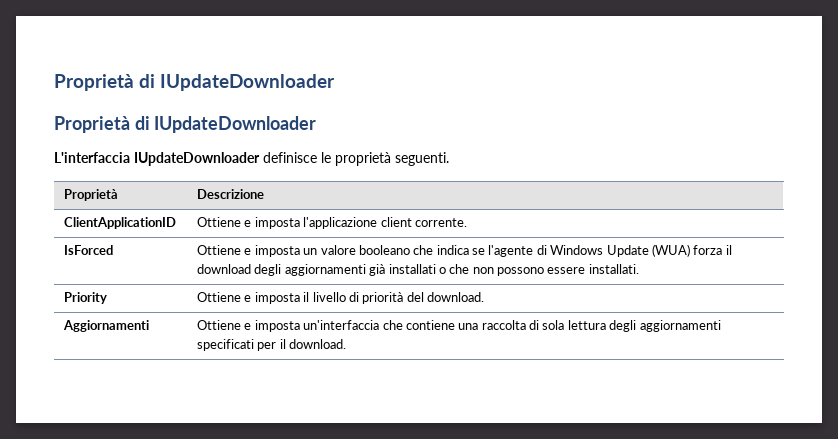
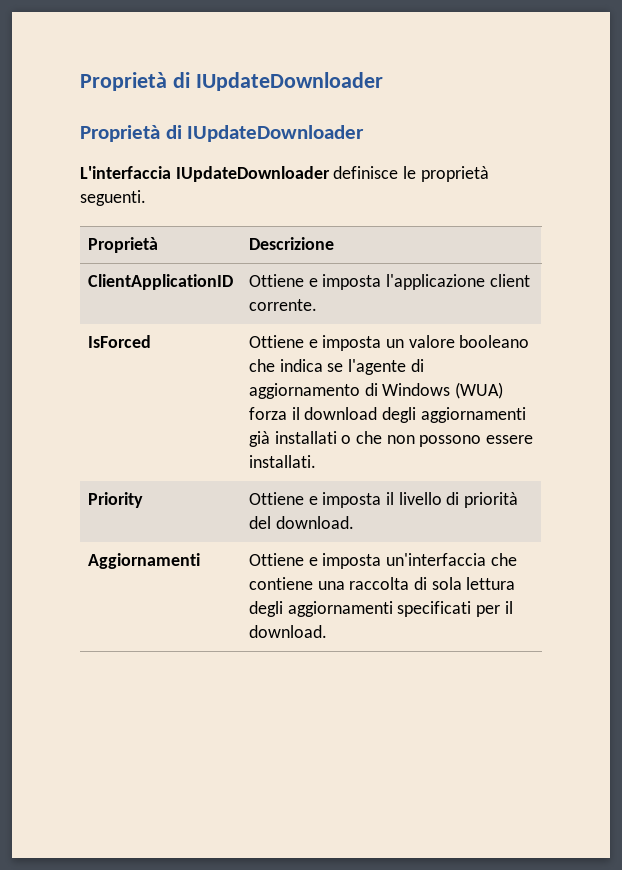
- IsForced | Ottiene e imposta un valore booleano che indica se l'agente di Windows Update (WUA) forza il download degli aggiornamenti già installati o che non possono essere installati.
+ IsForced | Ottiene e imposta un valore booleano che indica se l'agente di aggiornamento di Windows (WUA) forza il download degli aggiornamenti già installati o che non possono essere installati.

